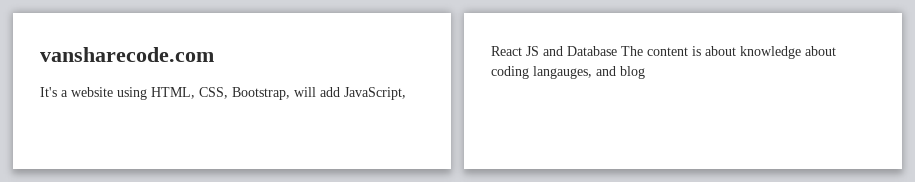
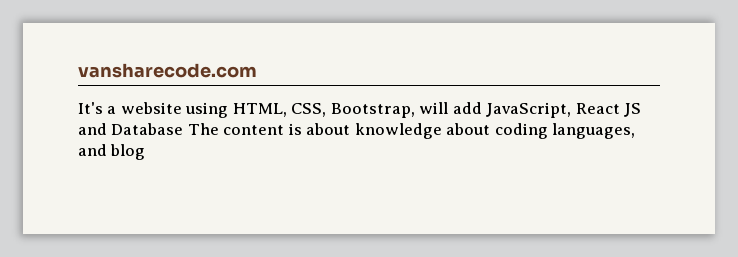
- It's a website using HTML, CSS, Bootstrap, will add JavaScript, React JS and Database The content is about knowledge about coding langauges, and blog
+ It's a website using HTML, CSS, Bootstrap, will add JavaScript, React JS and Database The content is about knowledge about coding languages, and blog

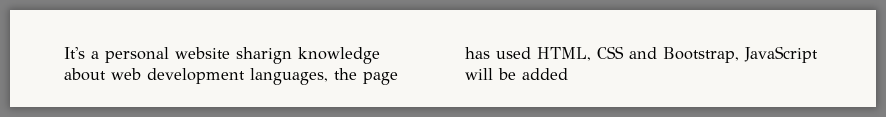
- vansharecode.com
- It's a website using HTML, CSS, Bootstrap, will add JavaScript, React JS and Database The content is about knowledge about coding languages, and blog
+ It's a personal website sharign knowledge about web development languages, the page has used HTML, CSS and Bootstrap, JavaScript will be added

